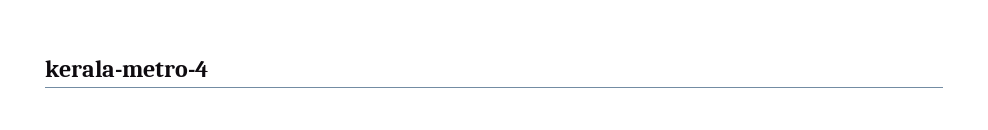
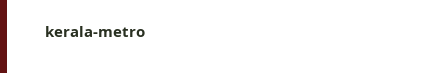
- kerala-metro-4
+ kerala-metro

